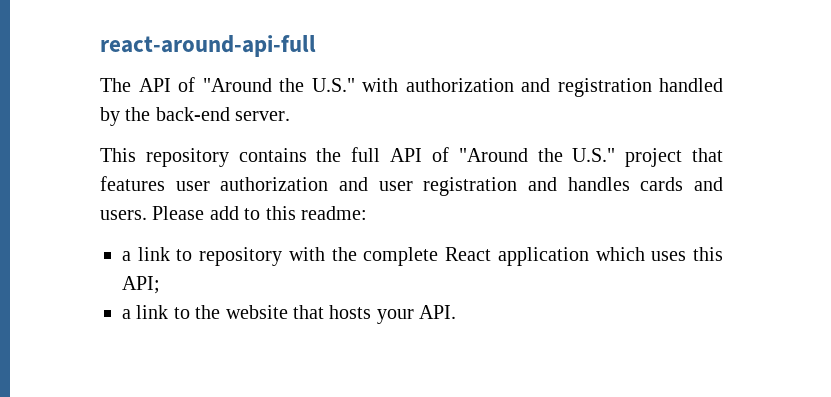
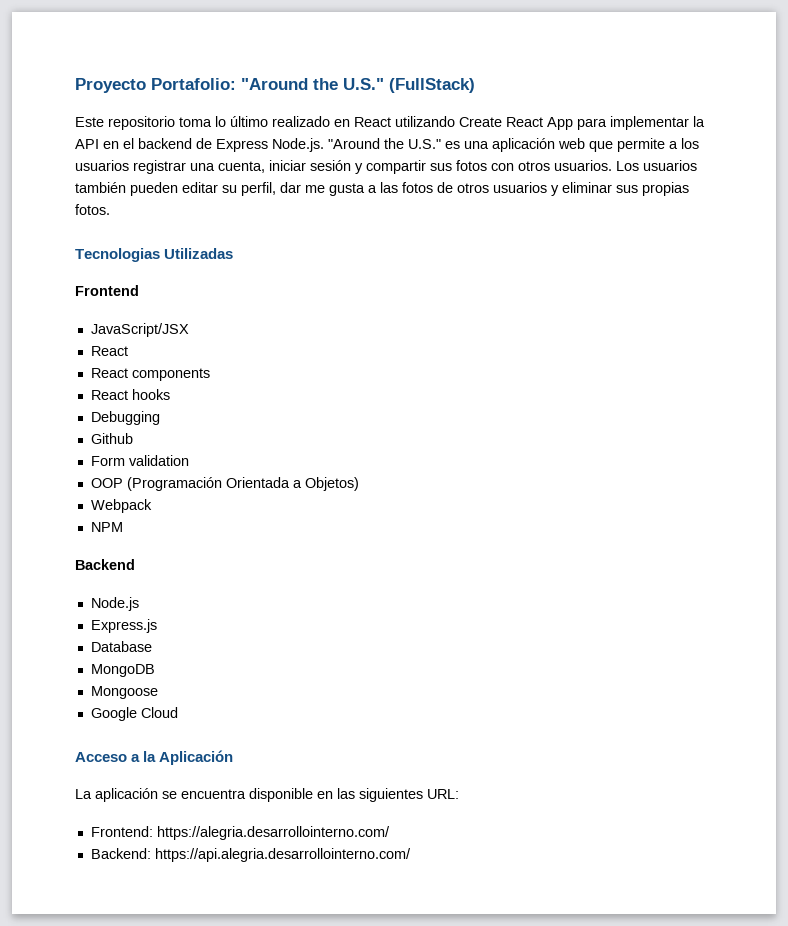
- react-around-api-full
- The API of "Around the U.S." with authorization and registration handled by the back-end server.
- This repository contains the full API of "Around the U.S." project that features user authorization and user registration and handles cards and users. Please add to this readme:
- a link to repository with the complete React application which uses this API;
- a link to the website that hosts your API.
+ Proyecto Portafolio: "Around the U.S." (FullStack)
+ Este repositorio toma lo último realizado en React utilizando Create React App para implementar la API en el backend de Express Node.js. "Around the U.S." es una aplicación web que permite a los usuarios registrar una cuenta, iniciar sesión y compartir sus fotos con otros usuarios. Los usuarios también pueden editar su perfil, dar me gusta a las fotos de otros usuarios y eliminar sus propias fotos.
+ Tecnologias Utilizadas
+ Frontend
+ JavaScript/JSX
+ React
+ React components
+ React hooks
+ Debugging
+ Github
+ Form validation
+ OOP (Programación Orientada a Objetos)
+ Webpack
+ NPM
+ Backend
+ Node.js
+ Express.js
+ Database
+ MongoDB
+ Mongoose
+ Google Cloud
+ Acceso a la Aplicación
+ La aplicación se encuentra disponible en las siguientes URL:
+ Frontend: https://alegria.desarrollointerno.com/
+ Backend: https://api.alegria.desarrollointerno.com/

